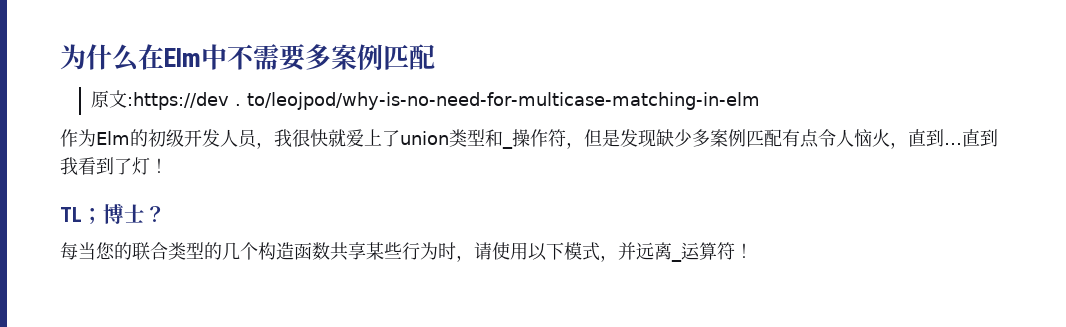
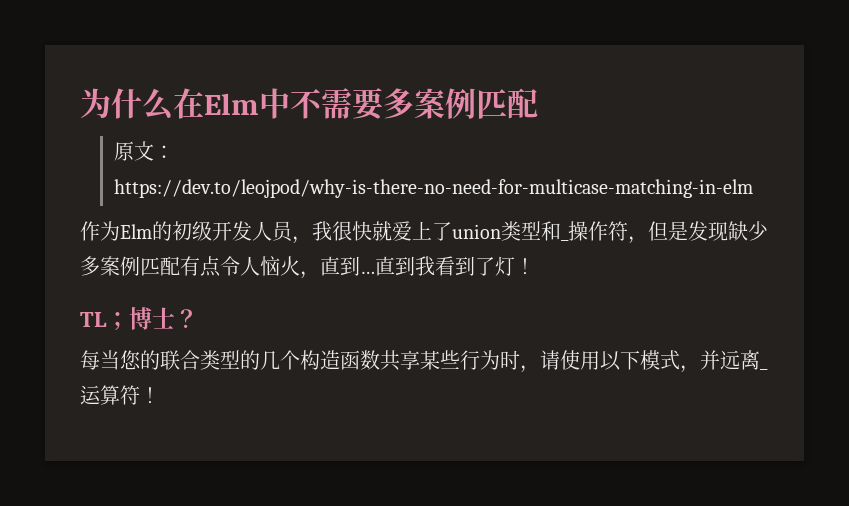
- 原文:https://dev . to/leojpod/why-is-no-need-for-multicase-matching-in-elm
+ 原文：https://dev.to/leojpod/why-is-there-no-need-for-multicase-matching-in-elm

